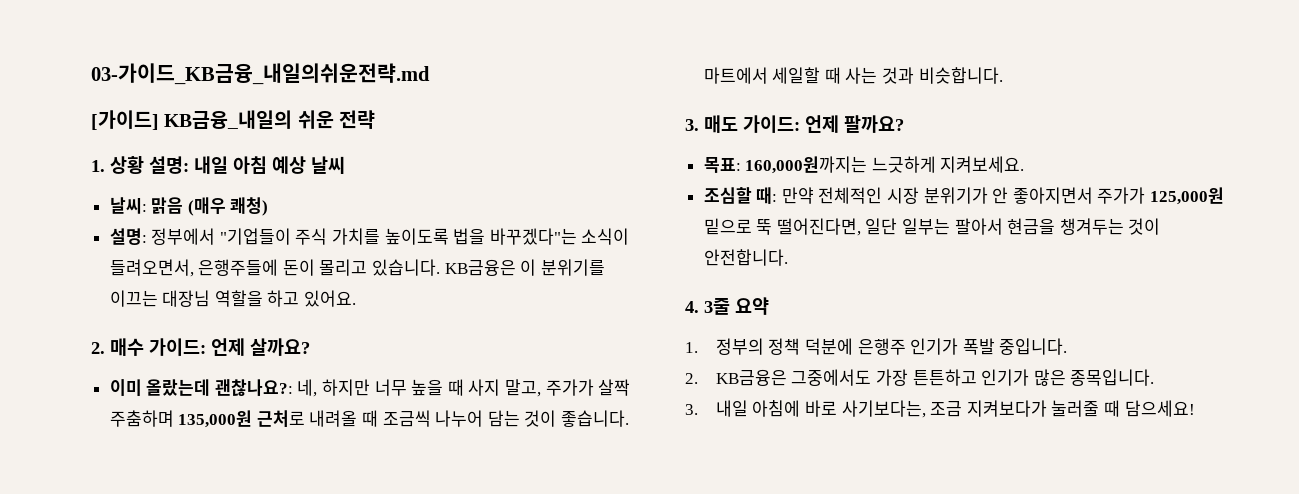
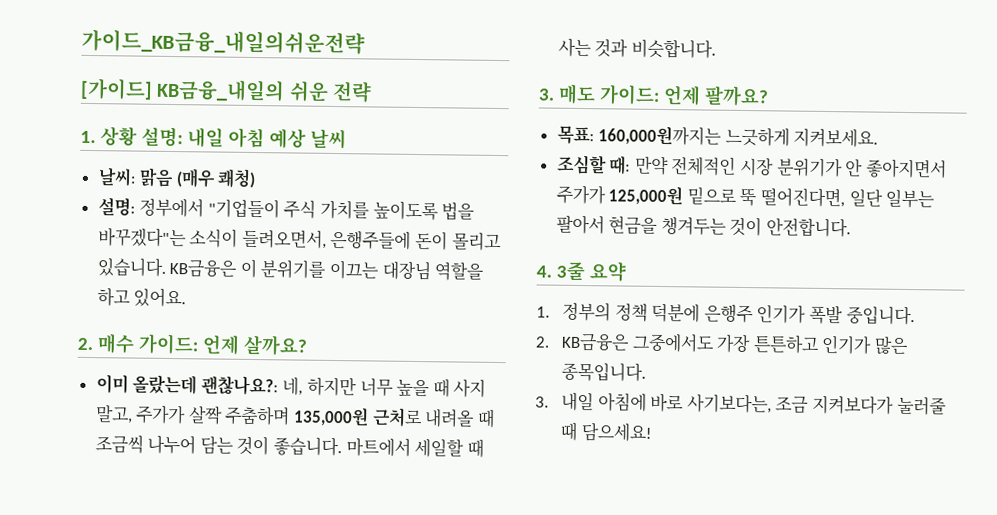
- 03-가이드_KB금융_내일의쉬운전략.md
+ 가이드_KB금융_내일의쉬운전략

